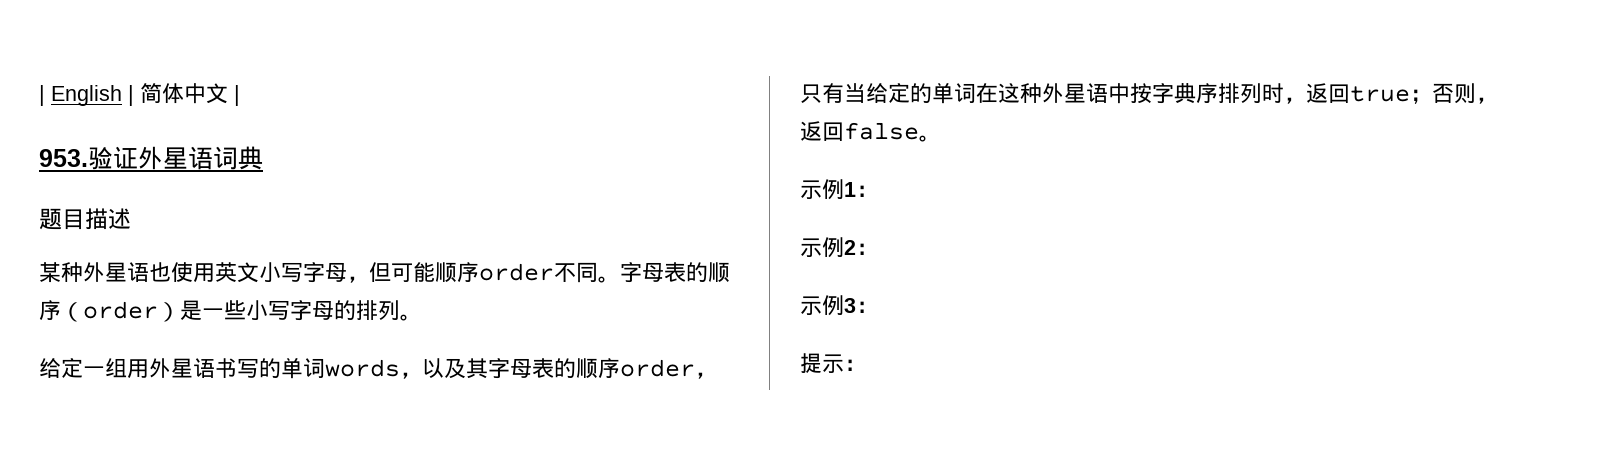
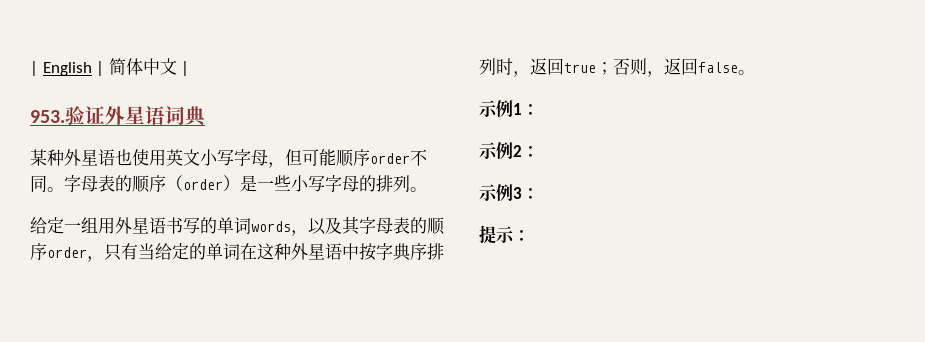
- 题目描述

